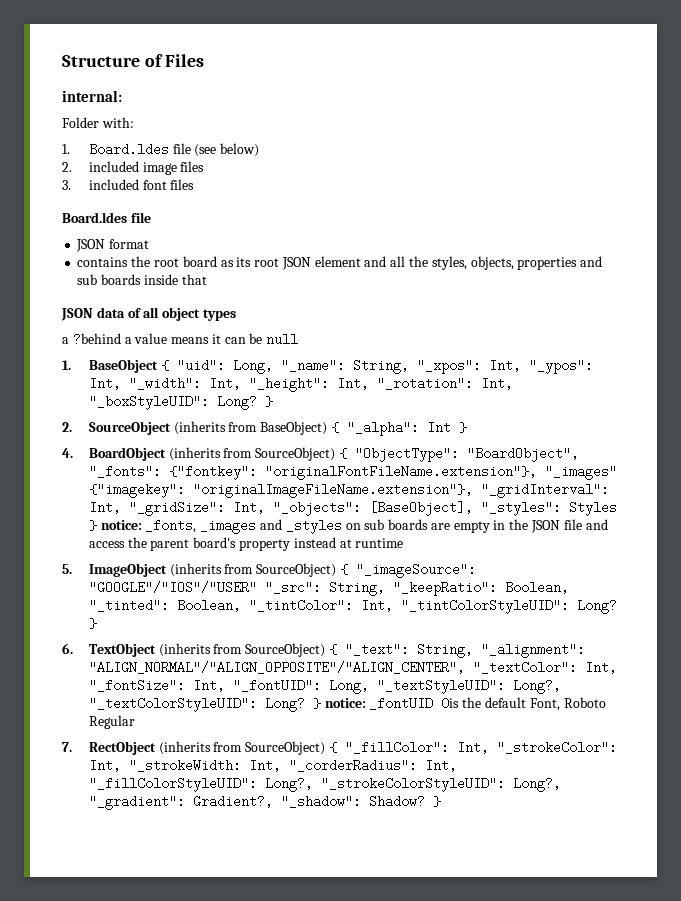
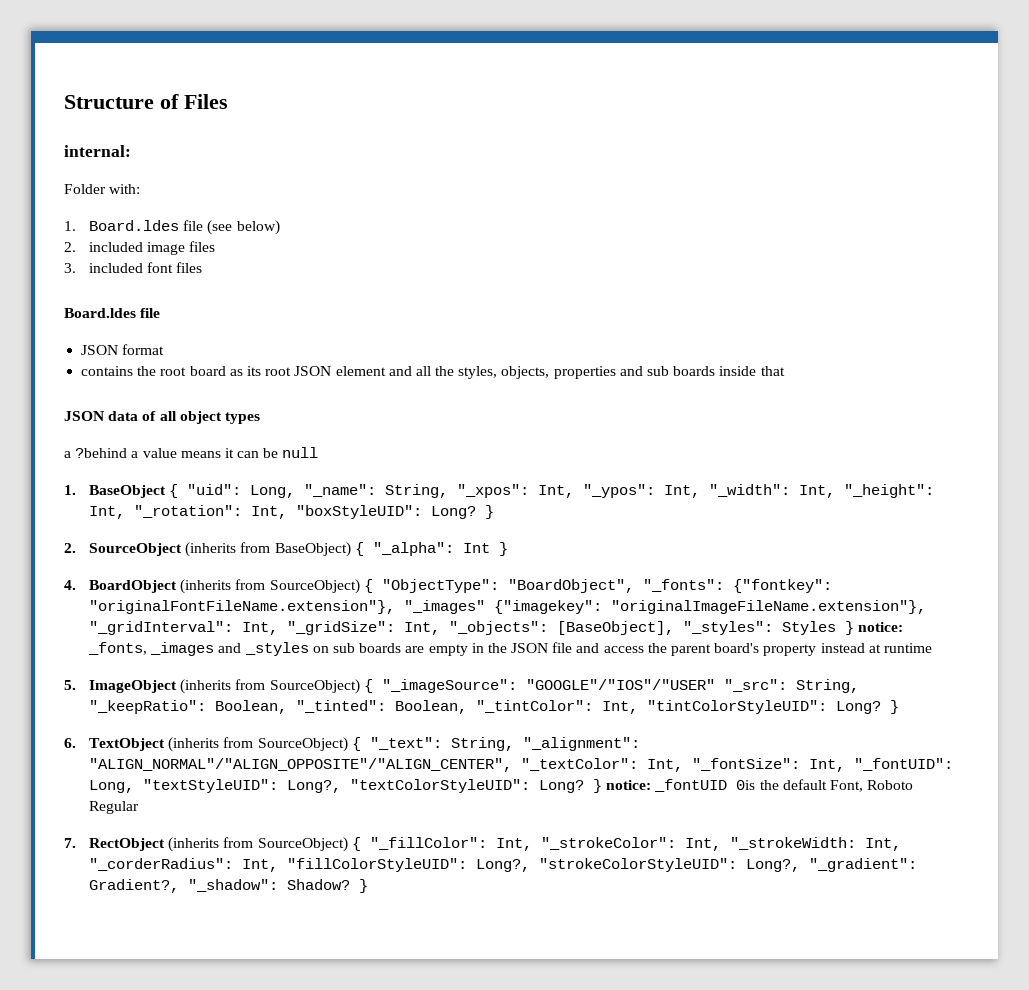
- 1. BaseObject { "uid": Long, "_name": String, "_xpos": Int, "_ypos": Int, "_width": Int, "_height": Int, "_rotation": Int, "_boxStyleUID": Long?
+ 1. BaseObject { "uid": Long, "_name": String, "_xpos": Int, "_ypos": Int, "_width": Int, "_height": Int, "_rotation": Int, "boxStyleUID": Long?
- 5. ImageObject (inherits from SourceObject) { "_imageSource": "GOOGLE"/"IOS"/"USER" "_src": String, "_keepRatio": Boolean, "_tinted": Boolean, "_tintColor": Int, "_tintColorStyleUID": Long?
+ 5. ImageObject (inherits from SourceObject) { "_imageSource": "GOOGLE"/"IOS"/"USER" "_src": String, "_keepRatio": Boolean, "_tinted": Boolean, "_tintColor": Int, "tintColorStyleUID": Long?
- 6. TextObject (inherits from SourceObject) { "_text": String, "_alignment": "ALIGN_NORMAL"/"ALIGN_OPPOSITE"/"ALIGN_CENTER", "_textColor": Int, "_fontSize": Int, "_fontUID": Long, "_textStyleUID": Long?, "_textColorStyleUID": Long?
+ 6. TextObject (inherits from SourceObject) { "_text": String, "_alignment": "ALIGN_NORMAL"/"ALIGN_OPPOSITE"/"ALIGN_CENTER", "_textColor": Int, "_fontSize": Int, "_fontUID": Long, "textStyleUID": Long?, "textColorStyleUID": Long?
- 7. RectObject (inherits from SourceObject) { "_fillColor": Int, "_strokeColor": Int, "_strokeWidth: Int, "_corderRadius": Int, "_fillColorStyleUID": Long?, "_strokeColorStyleUID": Long?, "_gradient": Gradient?, "_shadow": Shadow?
+ 7. RectObject (inherits from SourceObject) { "_fillColor": Int, "_strokeColor": Int, "_strokeWidth: Int, "_corderRadius": Int, "fillColorStyleUID": Long?, "strokeColorStyleUID": Long?, "_gradient": Gradient?, "_shadow": Shadow?

